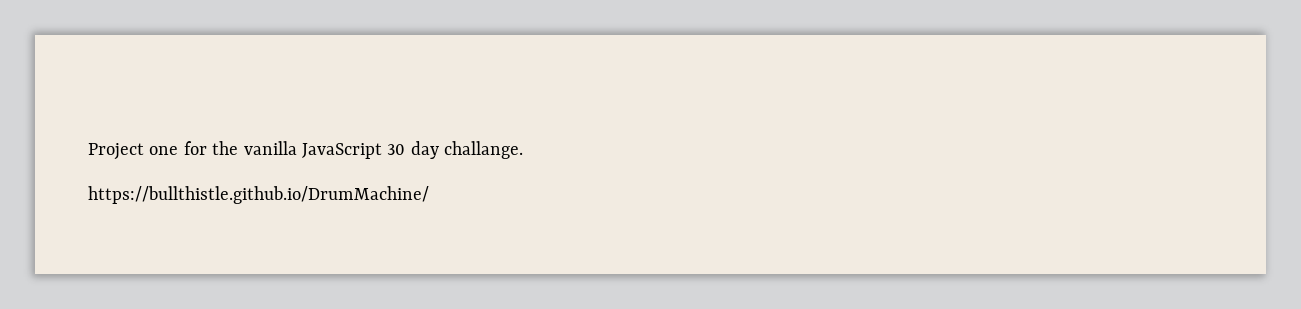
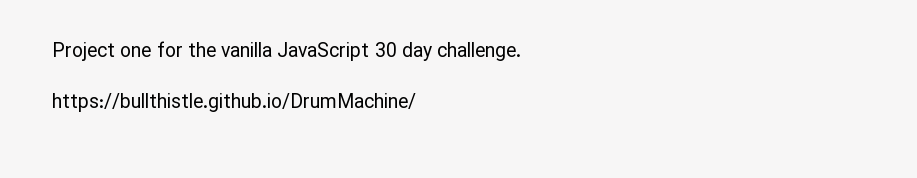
- Project one for the vanilla JavaScript 30 day challange.
+ Project one for the vanilla JavaScript 30 day challenge.

